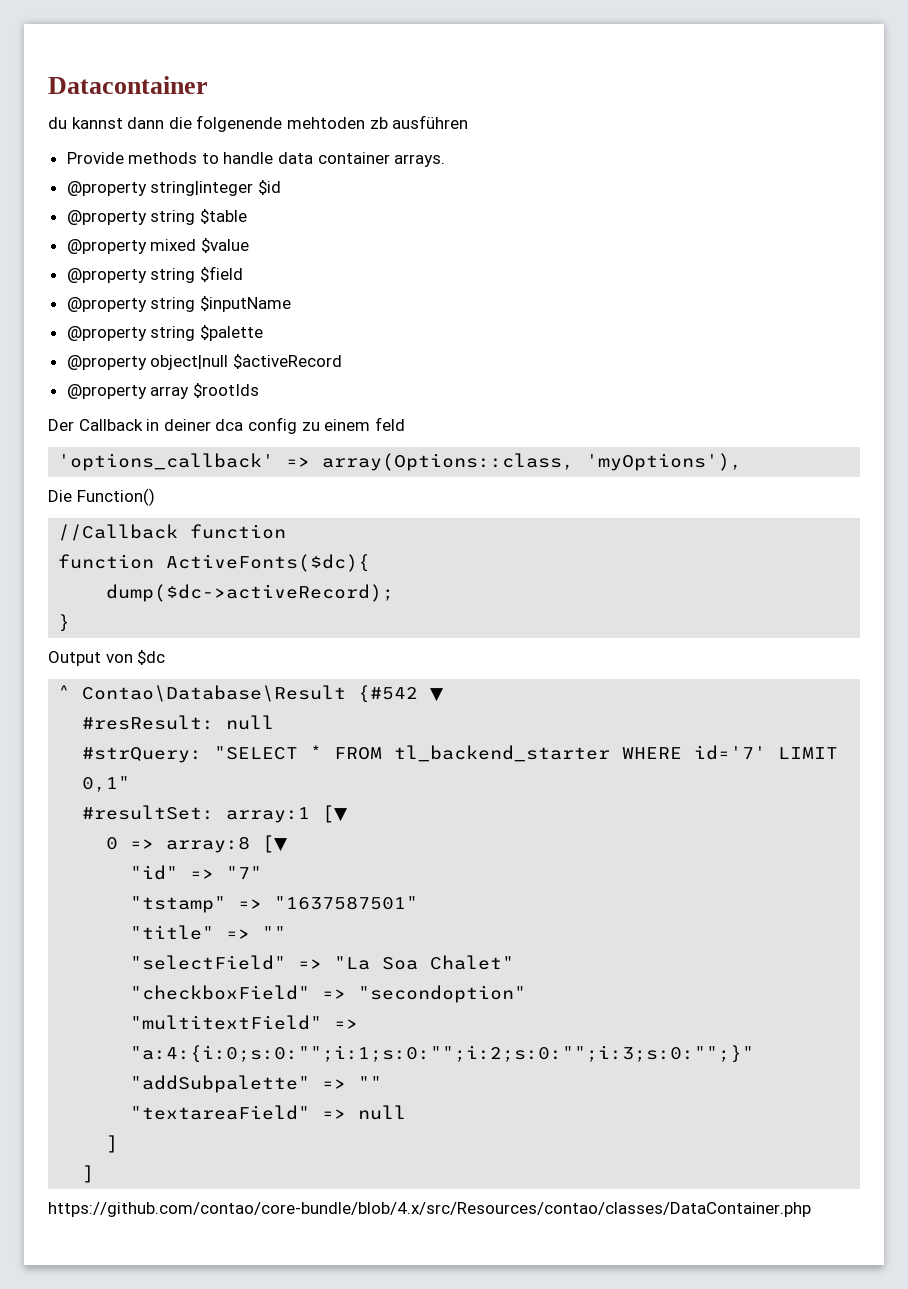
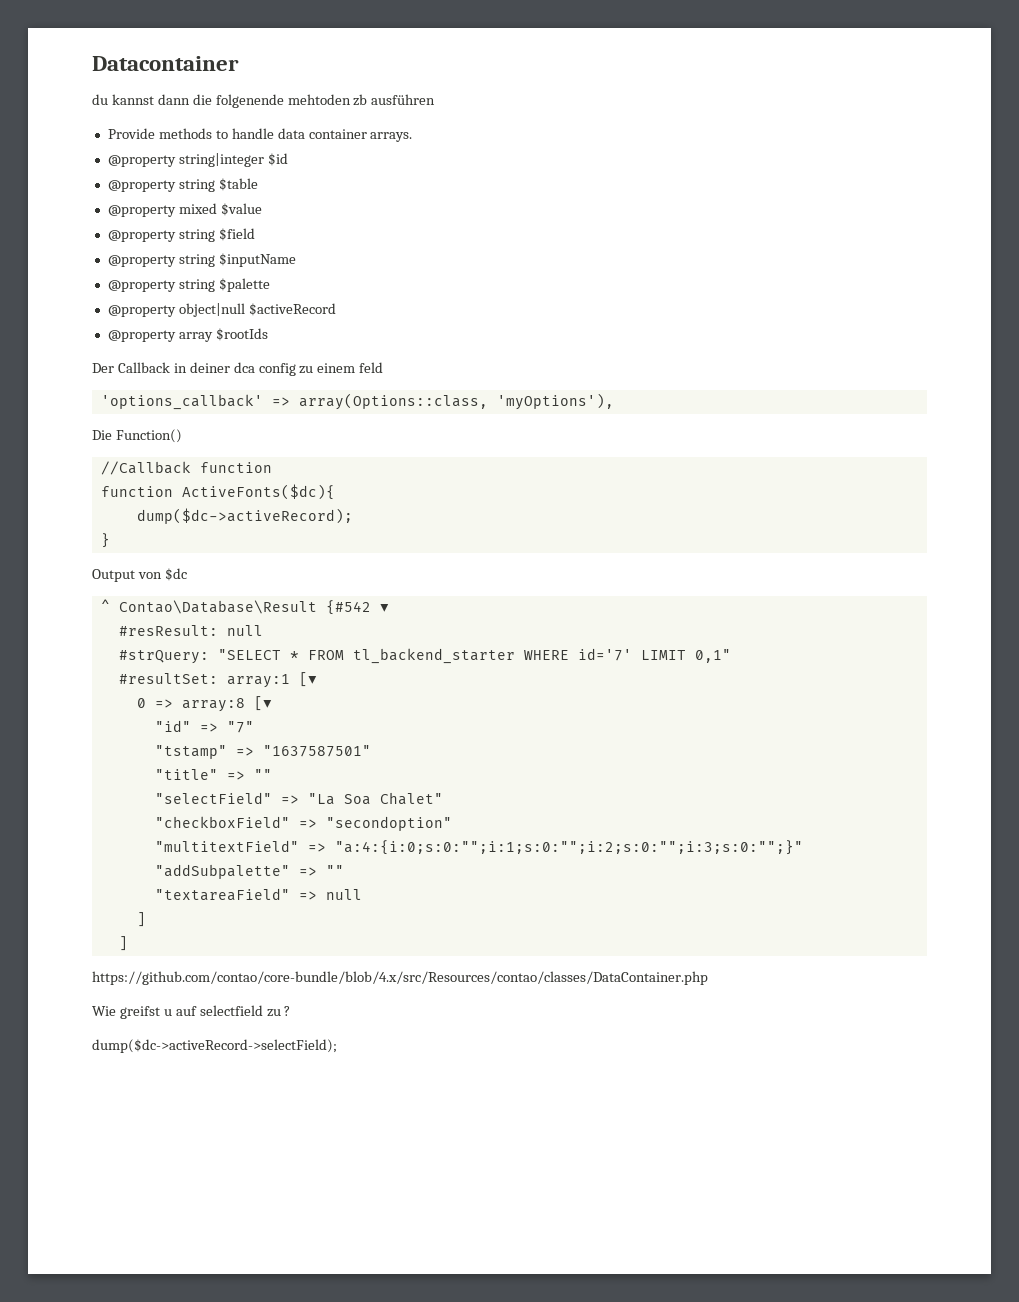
+ Wie greifst u auf selectfield zu ?
+ dump($dc->activeRecord->selectField);

